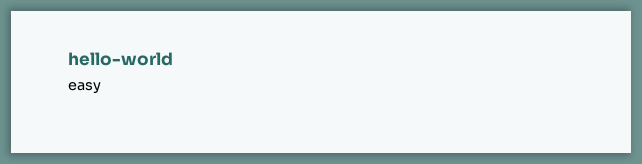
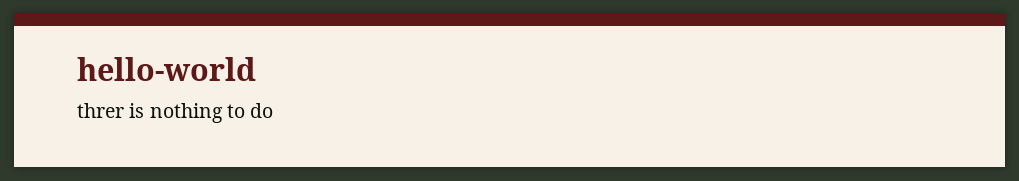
- easy
+ threr is nothing to do

